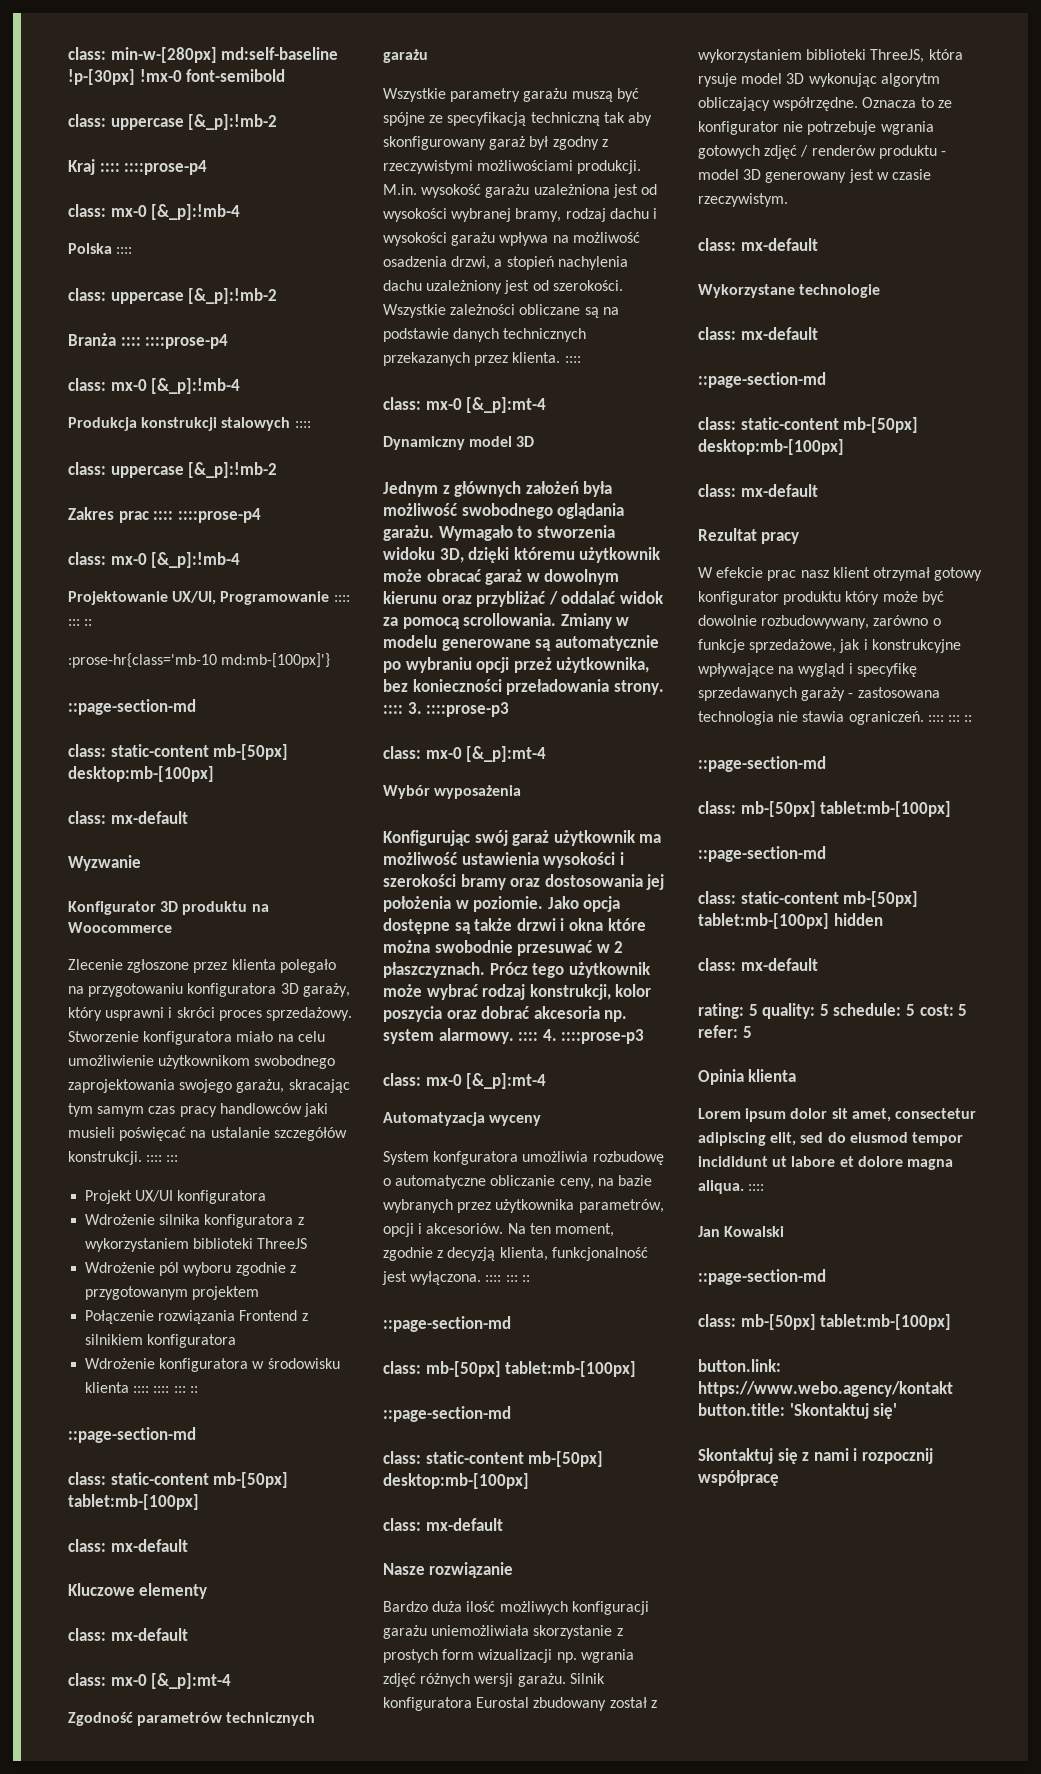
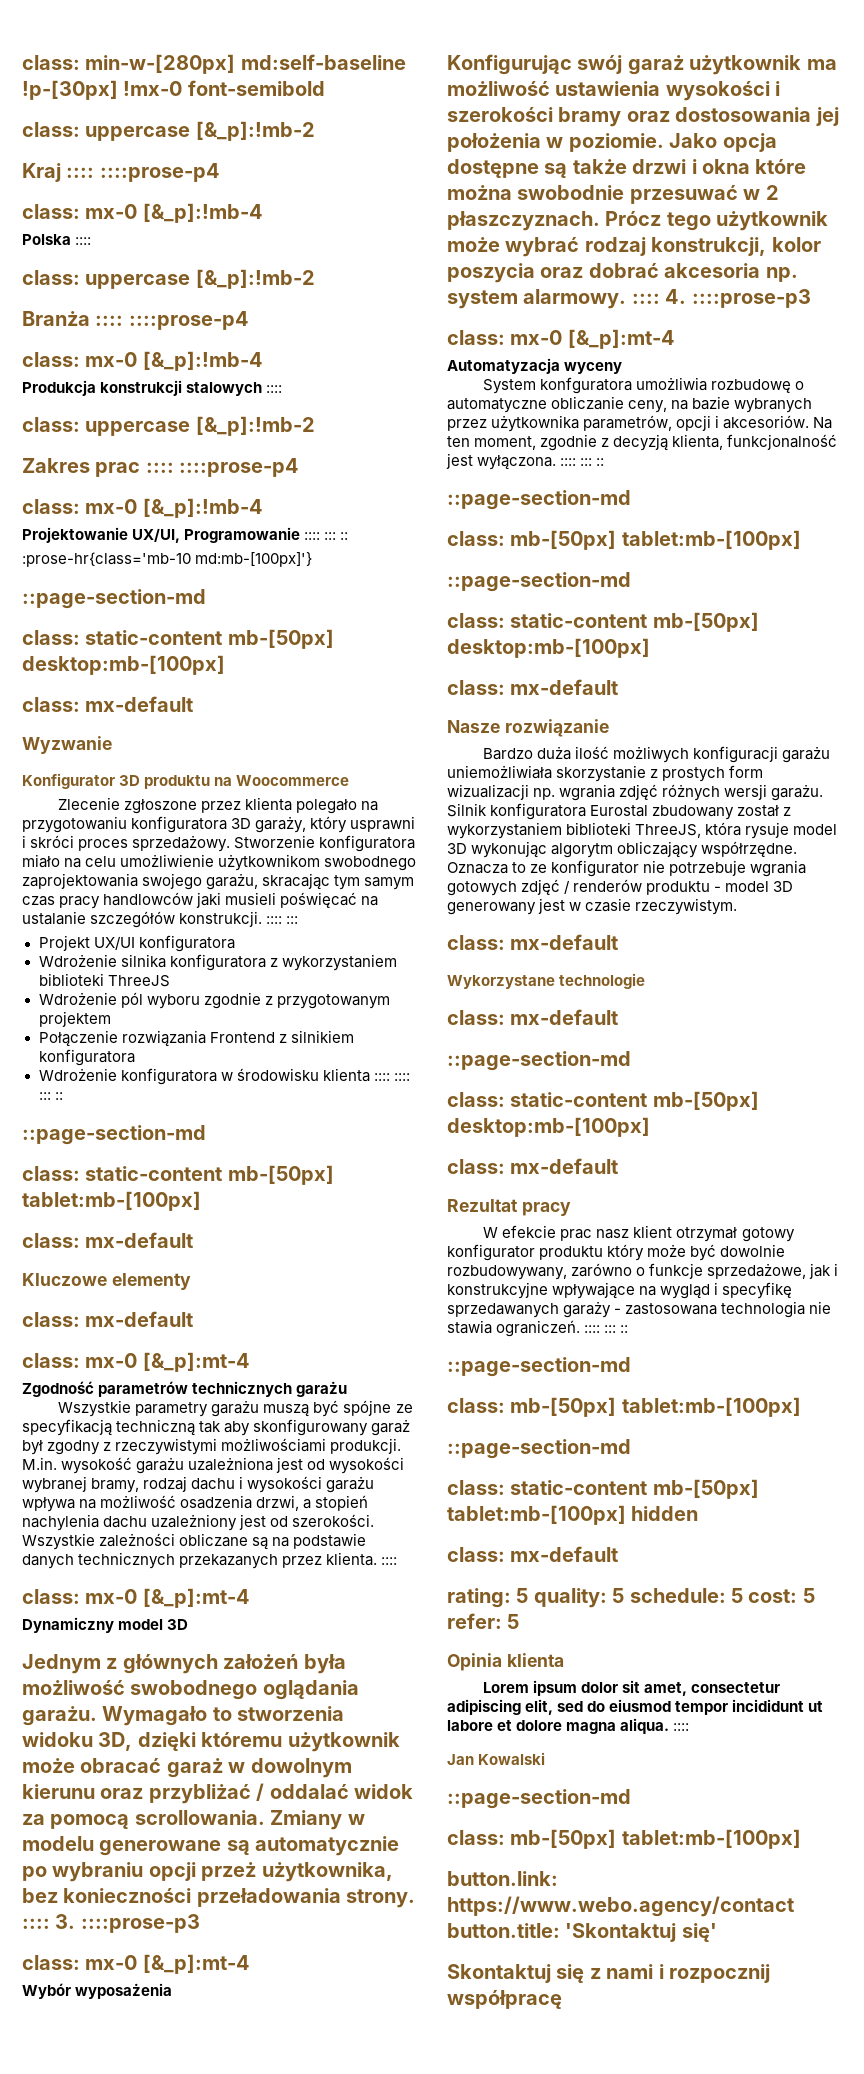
- button.link: https://www.webo.agency/kontakt button.title: 'Skontaktuj się'
+ button.link: https://www.webo.agency/contact button.title: 'Skontaktuj się'

